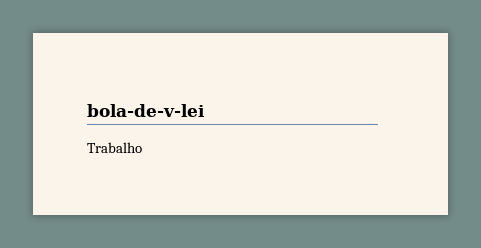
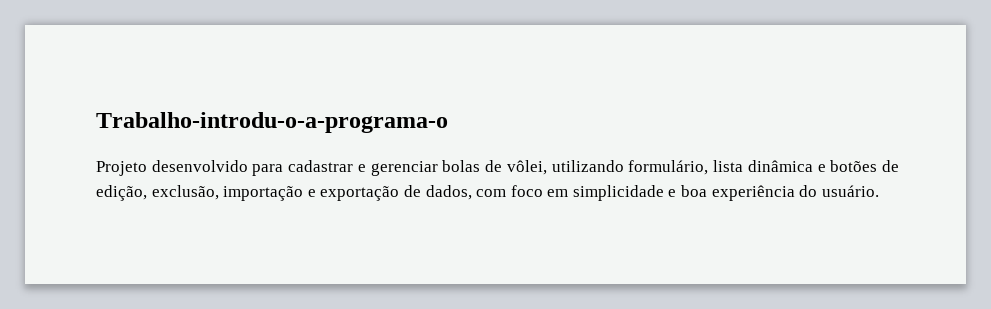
- bola-de-v-lei
- Trabalho
+ Trabalho-introdu-o-a-programa-o
+ Projeto desenvolvido para cadastrar e gerenciar bolas de vôlei, utilizando formulário, lista dinâmica e botões de edição, exclusão, importação e exportação de dados, com foco em simplicidade e boa experiência do usuário.

